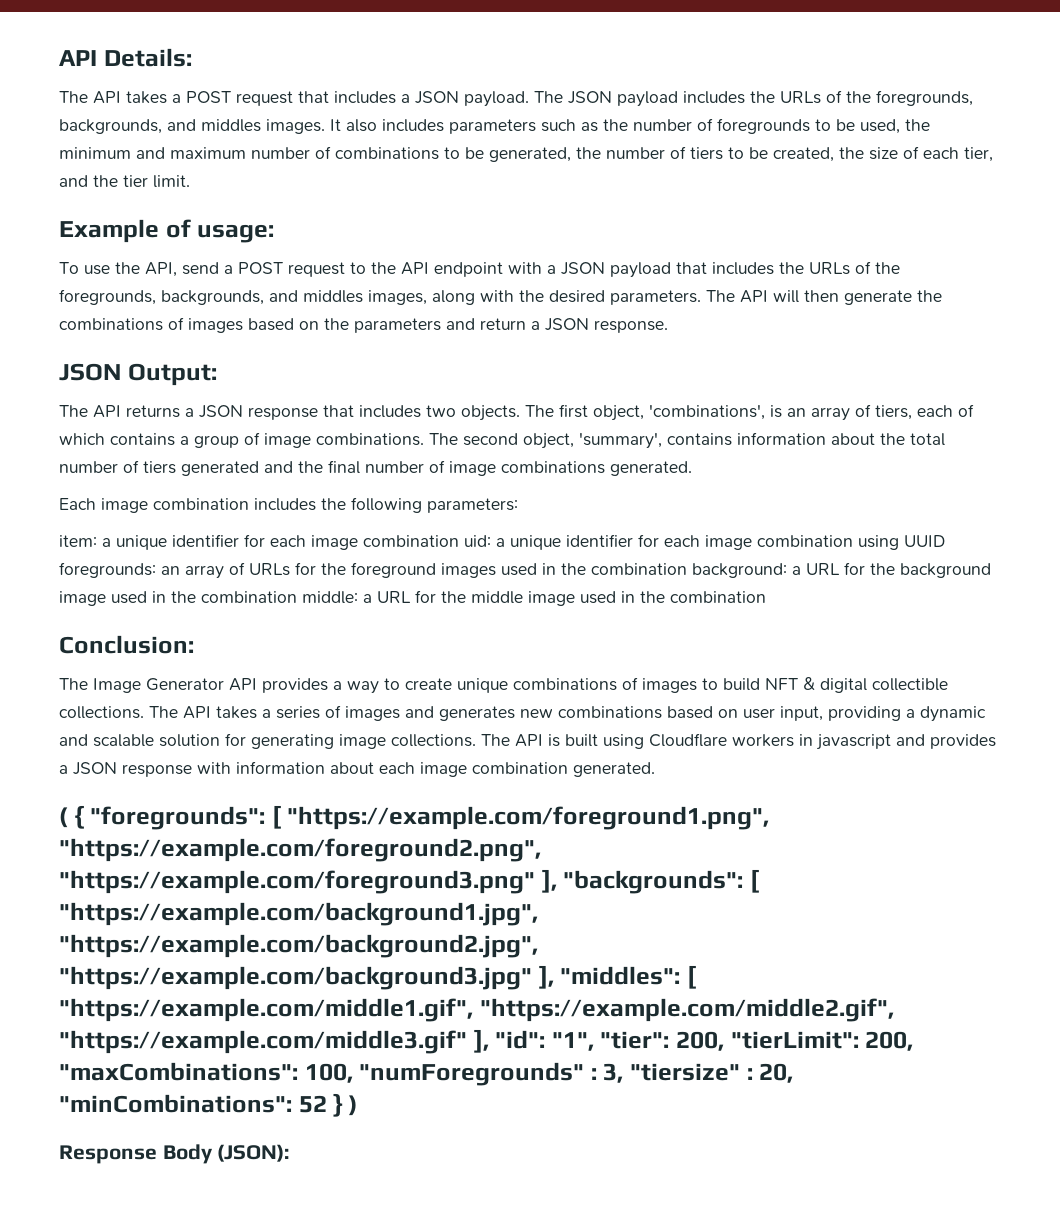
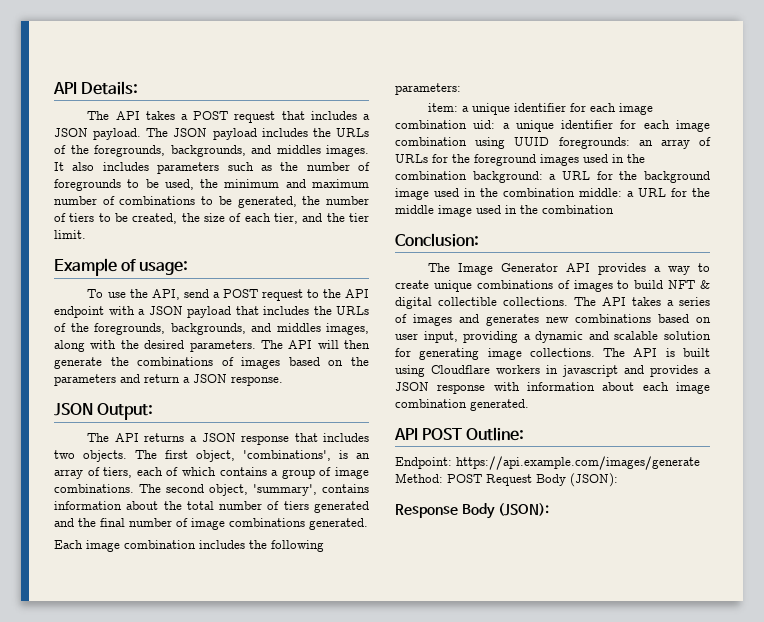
- ( { "foregrounds": [ "https://example.com/foreground1.png", "https://example.com/foreground2.png", "https://example.com/foreground3.png" ], "backgrounds": [ "https://example.com/background1.jpg", "https://example.com/background2.jpg", "https://example.com/background3.jpg" ], "middles": [ "https://example.com/middle1.gif", "https://example.com/middle2.gif", "https://example.com/middle3.gif" ], "id": "1", "tier": 200, "tierLimit": 200, "maxCombinations": 100, "numForegrounds" : 3, "tiersize" : 20, "minCombinations": 52 } )
+ API POST Outline:
+ Endpoint: https://api.example.com/images/generate Method: POST Request Body (JSON):

